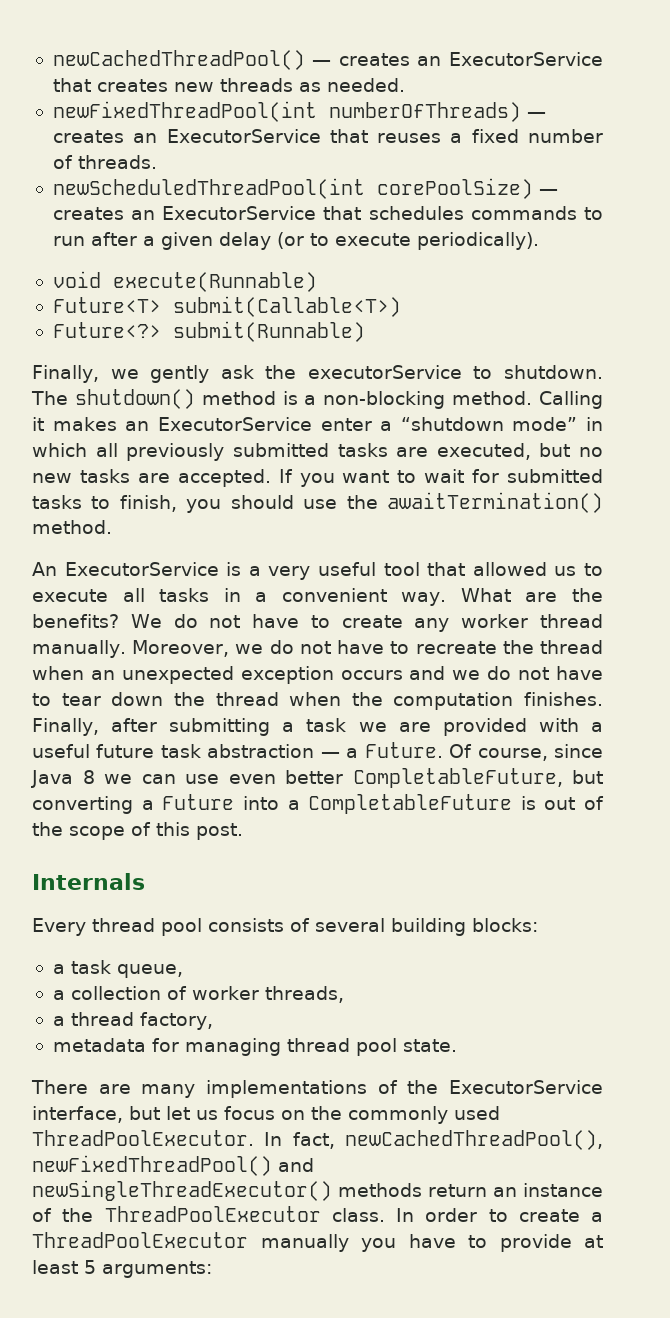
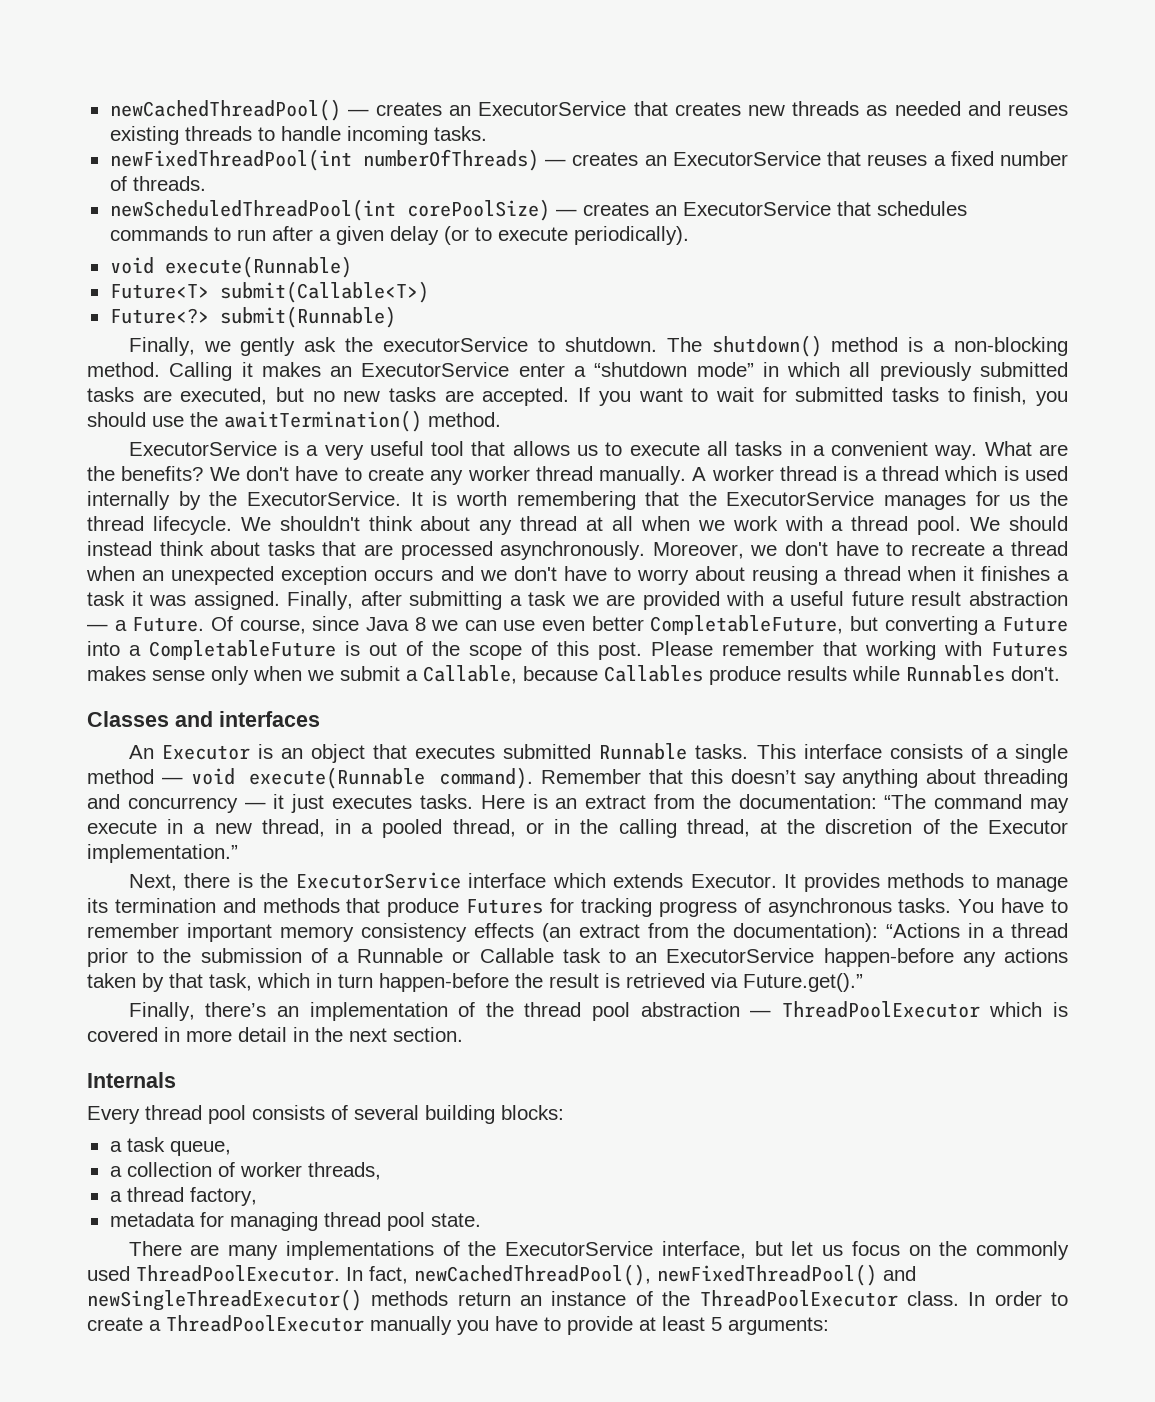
- newCachedThreadPool() — creates an ExecutorService that creates new threads as needed.
+ newCachedThreadPool() — creates an ExecutorService that creates new threads as needed and reuses existing threads to handle incoming tasks.
- An ExecutorService is a very useful tool that allowed us to execute all tasks in a convenient way.
+ ExecutorService is a very useful tool that allows us to execute all tasks in a convenient way.
- We do not have to create any worker thread manually.
+ We don't have to create any worker thread manually.
- Moreover, we do not have to recreate the thread when an unexpected exception occurs and we do not have to tear down the thread when the computation finishes.
+ A worker thread is a thread which is used internally by the ExecutorService. It is worth remembering that the ExecutorService manages for us the thread lifecycle. We shouldn't think about any thread at all when we work with a thread pool. We should instead think about tasks that are processed asynchronously. Moreover, we don't have to recreate a thread when an unexpected exception occurs and we don't have to worry about reusing a thread when it finishes a task it was assigned.
- Finally, after submitting a task we are provided with a useful future task abstraction — a Future.
+ Finally, after submitting a task we are provided with a useful future result abstraction — a Future.
+ Please remember that working with Futures makes sense only when we submit a Callable, because Callables produce results while Runnables don't.
+ Classes and interfaces
+ An Executor is an object that executes submitted Runnable tasks. This interface consists of a single method — void execute(Runnable command). Remember that this doesn’t say anything about threading and concurrency — it just executes tasks. Here is an extract from the documentation: “The command may execute in a new thread, in a pooled thread, or in the calling thread, at the discretion of the Executor implementation.”
+ Next, there is the ExecutorService interface which extends Executor. It provides methods to manage its termination and methods that produce Futures for tracking progress of asynchronous tasks. You have to remember important memory consistency effects (an extract from the documentation): “Actions in a thread prior to the submission of a Runnable or Callable task to an ExecutorService happen-before any actions taken by that task, which in turn happen-before the result is retrieved via Future.get().”
+ Finally, there’s an implementation of the thread pool abstraction — ThreadPoolExecutor which is covered in more detail in the next section.

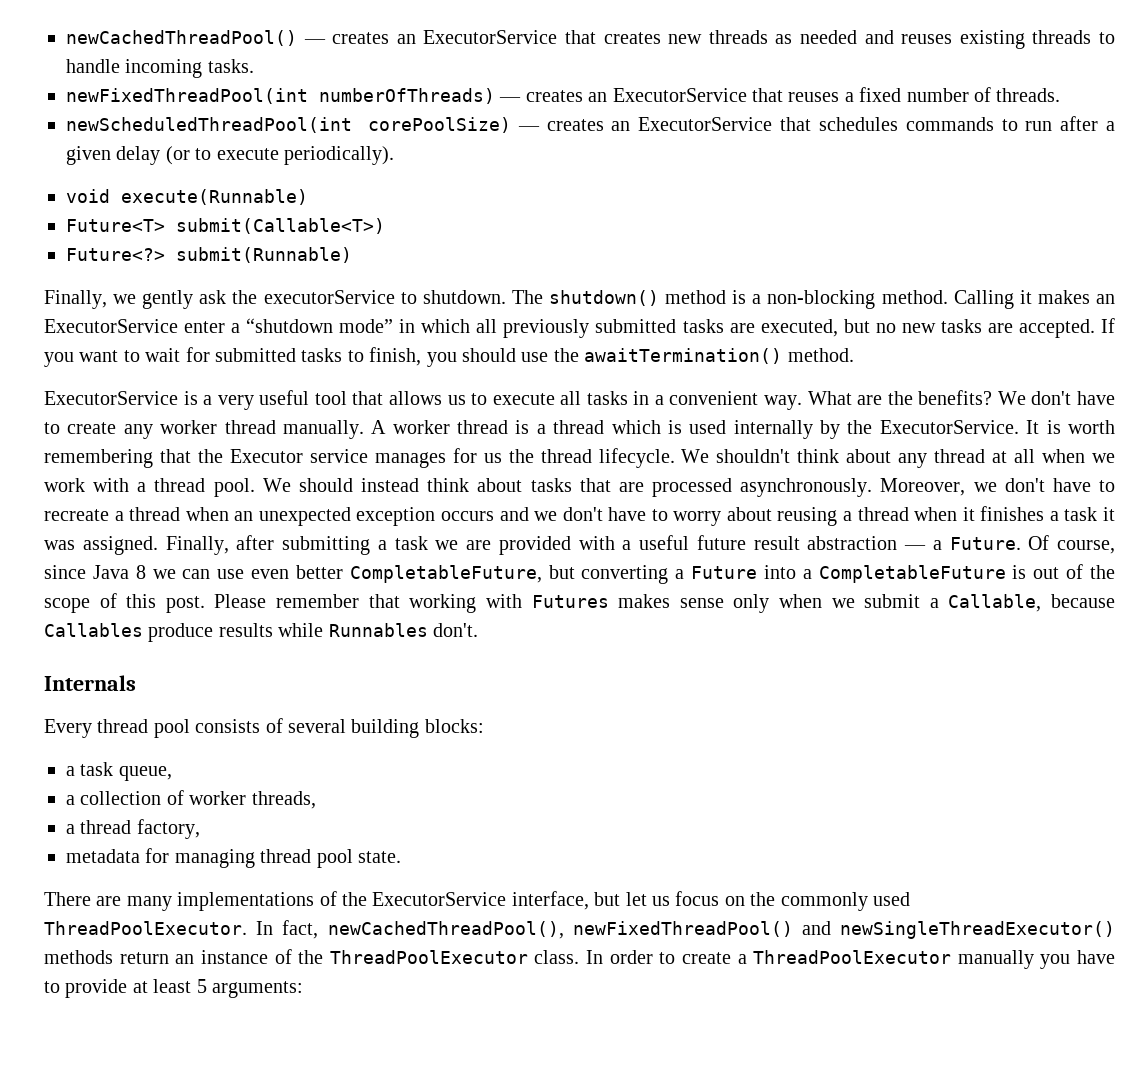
- It is worth remembering that the ExecutorService manages for us the thread lifecycle.
+ It is worth remembering that the Executor service manages for us the thread lifecycle.
- Classes and interfaces
- An Executor is an object that executes submitted Runnable tasks. This interface consists of a single method — void execute(Runnable command). Remember that this doesn’t say anything about threading and concurrency — it just executes tasks. Here is an extract from the documentation: “The command may execute in a new thread, in a pooled thread, or in the calling thread, at the discretion of the Executor implementation.”
- Next, there is the ExecutorService interface which extends Executor. It provides methods to manage its termination and methods that produce Futures for tracking progress of asynchronous tasks. You have to remember important memory consistency effects (an extract from the documentation): “Actions in a thread prior to the submission of a Runnable or Callable task to an ExecutorService happen-before any actions taken by that task, which in turn happen-before the result is retrieved via Future.get().”
- Finally, there’s an implementation of the thread pool abstraction — ThreadPoolExecutor which is covered in more detail in the next section.

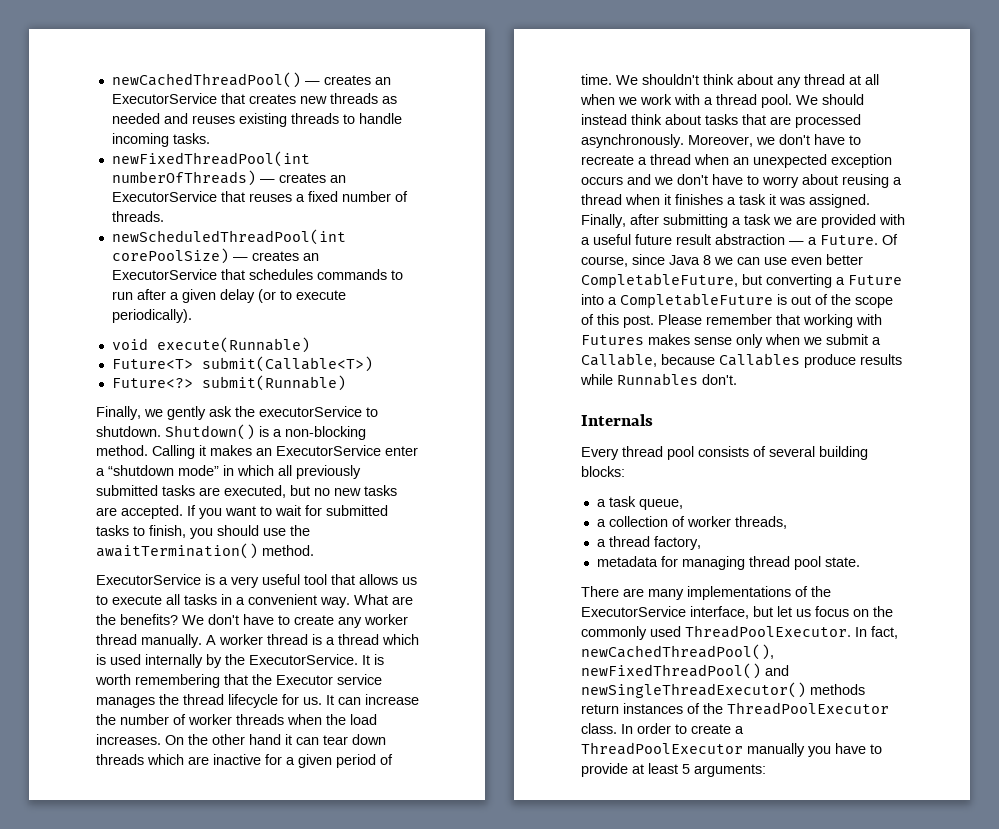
- The shutdown() method is a non-blocking method.
+ Shutdown() is a non-blocking method.
- It is worth remembering that the Executor service manages for us the thread lifecycle.
+ It is worth remembering that the Executor service manages the thread lifecycle for us. It can increase the number of worker threads when the load increases. On the other hand it can tear down threads which are inactive for a given period of time.
- In fact, newCachedThreadPool(), newFixedThreadPool() and newSingleThreadExecutor() methods return an instance of the ThreadPoolExecutor class.
+ In fact, newCachedThreadPool(), newFixedThreadPool() and newSingleThreadExecutor() methods return instances of the ThreadPoolExecutor class.

